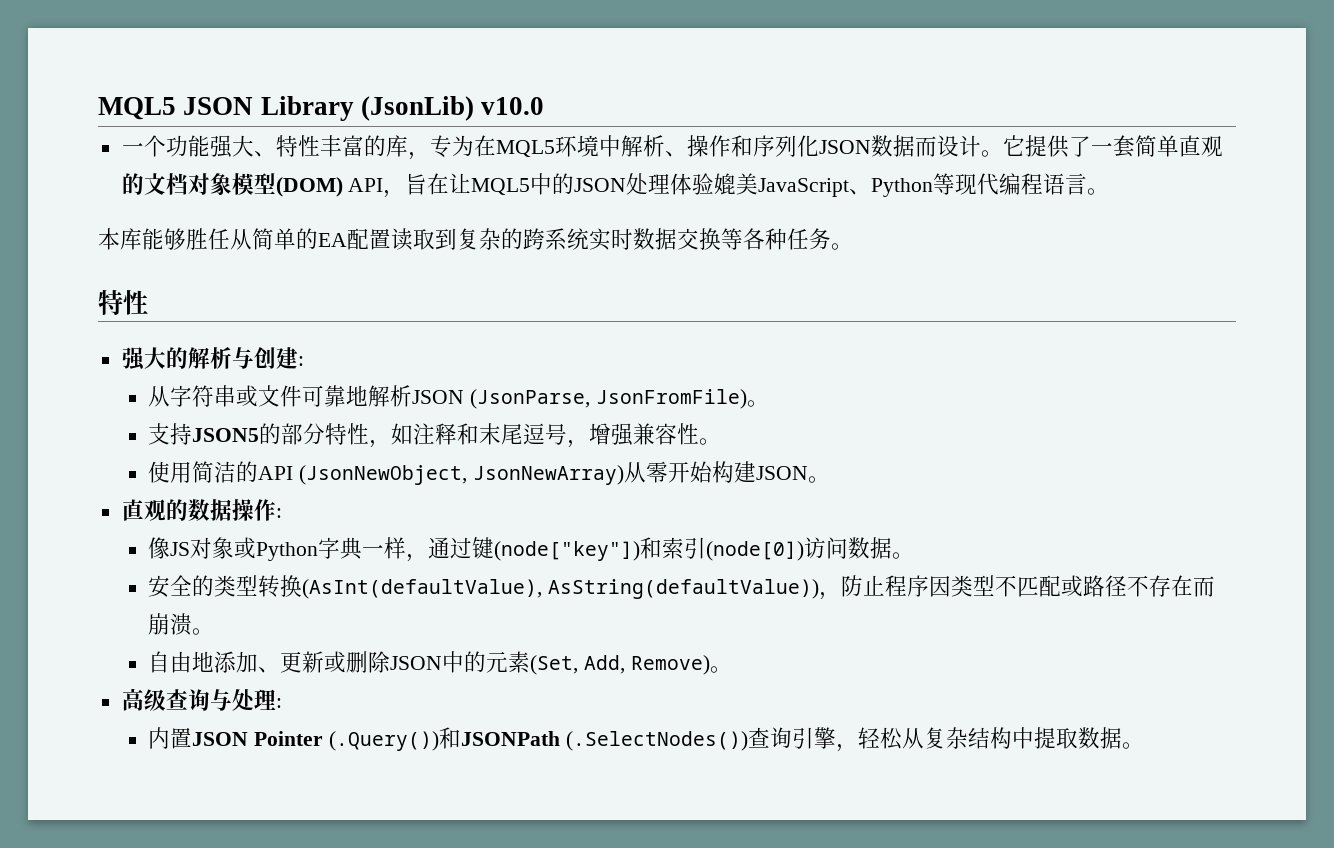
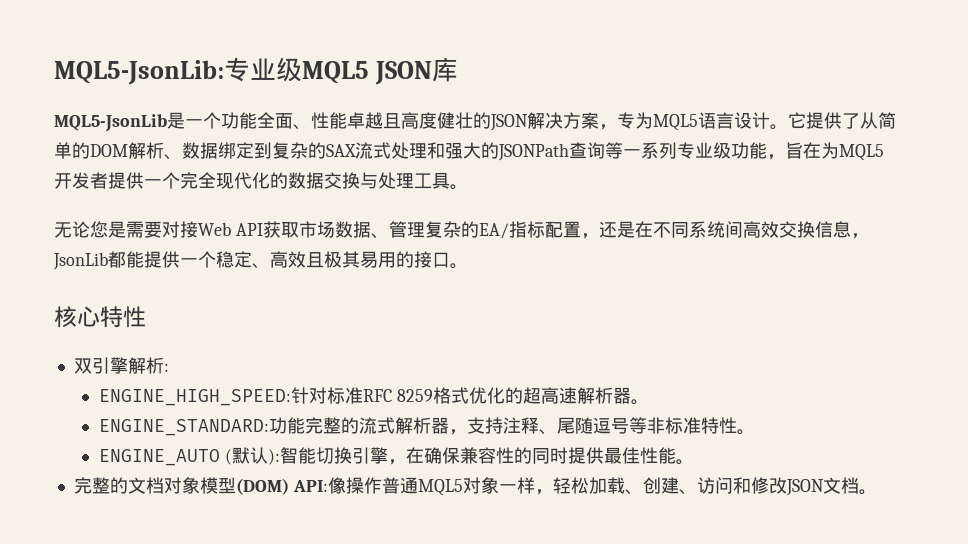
- MQL5 JSON Library (JsonLib) v10.0
- 一个功能强大、特性丰富的库，专为在MQL5环境中解析、操作和序列化JSON数据而设计。它提供了一套简单直观的文档对象模型(DOM) API，旨在让MQL5中的JSON处理体验媲美JavaScript、Python等现代编程语言。
- 本库能够胜任从简单的EA配置读取到复杂的跨系统实时数据交换等各种任务。
- 特性
- 强大的解析与创建:
- 从字符串或文件可靠地解析JSON (JsonParse, JsonFromFile)。
- 支持JSON5的部分特性，如注释和末尾逗号，增强兼容性。
- 使用简洁的API (JsonNewObject, JsonNewArray)从零开始构建JSON。
- 直观的数据操作:
- 像JS对象或Python字典一样，通过键(node["key"])和索引(node[0])访问数据。
- 安全的类型转换(AsInt(defaultValue), AsString(defaultValue))，防止程序因类型不匹配或路径不存在而崩溃。
- 自由地添加、更新或删除JSON中的元素(Set, Add, Remove)。
- 高级查询与处理:
- 内置JSON Pointer (.Query())和JSONPath (.SelectNodes())查询引擎，轻松从复杂结构中提取数据。
+ MQL5-JsonLib:专业级MQL5 JSON库
+ MQL5-JsonLib是一个功能全面、性能卓越且高度健壮的JSON解决方案，专为MQL5语言设计。它提供了从简单的DOM解析、数据绑定到复杂的SAX流式处理和强大的JSONPath查询等一系列专业级功能，旨在为MQL5开发者提供一个完全现代化的数据交换与处理工具。
+ 无论您是需要对接Web API获取市场数据、管理复杂的EA/指标配置，还是在不同系统间高效交换信息，JsonLib都能提供一个稳定、高效且极其易用的接口。
+ 核心特性
+ 双引擎解析:
+ ENGINE_HIGH_SPEED:针对标准RFC 8259格式优化的超高速解析器。
+ ENGINE_STANDARD:功能完整的流式解析器，支持注释、尾随逗号等非标准特性。
+ ENGINE_AUTO (默认):智能切换引擎，在确保兼容性的同时提供最佳性能。
+ 完整的文档对象模型(DOM) API:像操作普通MQL5对象一样，轻松加载、创建、访问和修改JSON文档。

